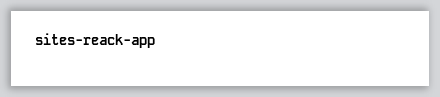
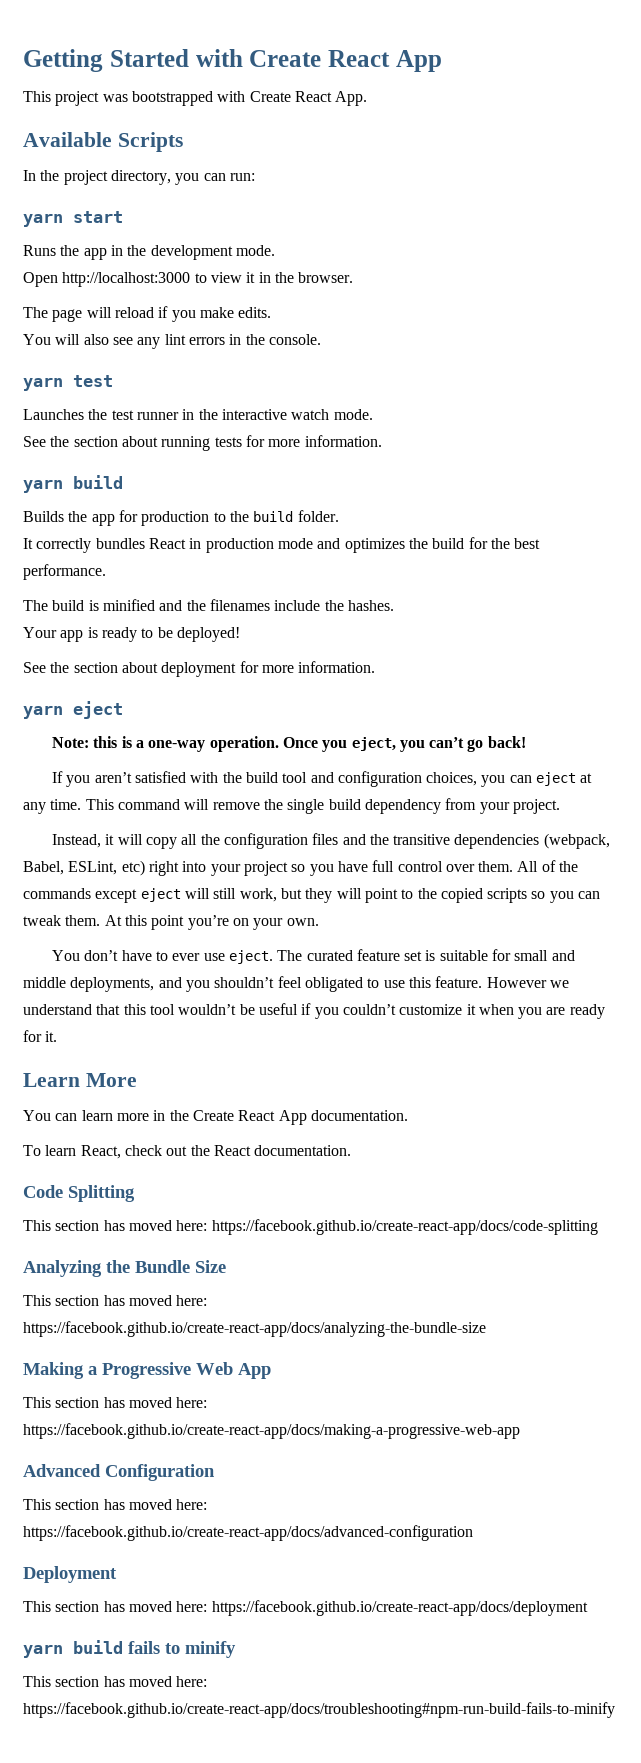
- sites-reack-app
+ Getting Started with Create React App
+ This project was bootstrapped with Create React App.
+ Available Scripts
+ In the project directory, you can run:
+ yarn start
+ Runs the app in the development mode.
+ Open http://localhost:3000 to view it in the browser.
+ The page will reload if you make edits.
+ You will also see any lint errors in the console.
+ yarn test
+ Launches the test runner in the interactive watch mode.
+ See the section about running tests for more information.
+ yarn build
+ Builds the app for production to the build folder.
+ It correctly bundles React in production mode and optimizes the build for the best performance.
+ The build is minified and the filenames include the hashes.
+ Your app is ready to be deployed!
+ See the section about deployment for more information.
+ yarn eject
+ Note: this is a one-way operation. Once you eject, you can’t go back!
+ If you aren’t satisfied with the build tool and configuration choices, you can eject at any time. This command will remove the single build dependency from your project.
+ Instead, it will copy all the configuration files and the transitive dependencies (webpack, Babel, ESLint, etc) right into your project so you have full control over them. All of the commands except eject will still work, but they will point to the copied scripts so you can tweak them. At this point you’re on your own.
+ You don’t have to ever use eject. The curated feature set is suitable for small and middle deployments, and you shouldn’t feel obligated to use this feature. However we understand that this tool wouldn’t be useful if you couldn’t customize it when you are ready for it.
+ Learn More
+ You can learn more in the Create React App documentation.
+ To learn React, check out the React documentation.
+ Code Splitting
+ This section has moved here: https://facebook.github.io/create-react-app/docs/code-splitting
+ Analyzing the Bundle Size
+ This section has moved here: https://facebook.github.io/create-react-app/docs/analyzing-the-bundle-size
+ Making a Progressive Web App
+ This section has moved here: https://facebook.github.io/create-react-app/docs/making-a-progressive-web-app
+ Advanced Configuration
+ This section has moved here: https://facebook.github.io/create-react-app/docs/advanced-configuration
+ Deployment
+ This section has moved here: https://facebook.github.io/create-react-app/docs/deployment
+ yarn build fails to minify
+ This section has moved here: https://facebook.github.io/create-react-app/docs/troubleshooting#npm-run-build-fails-to-minify

